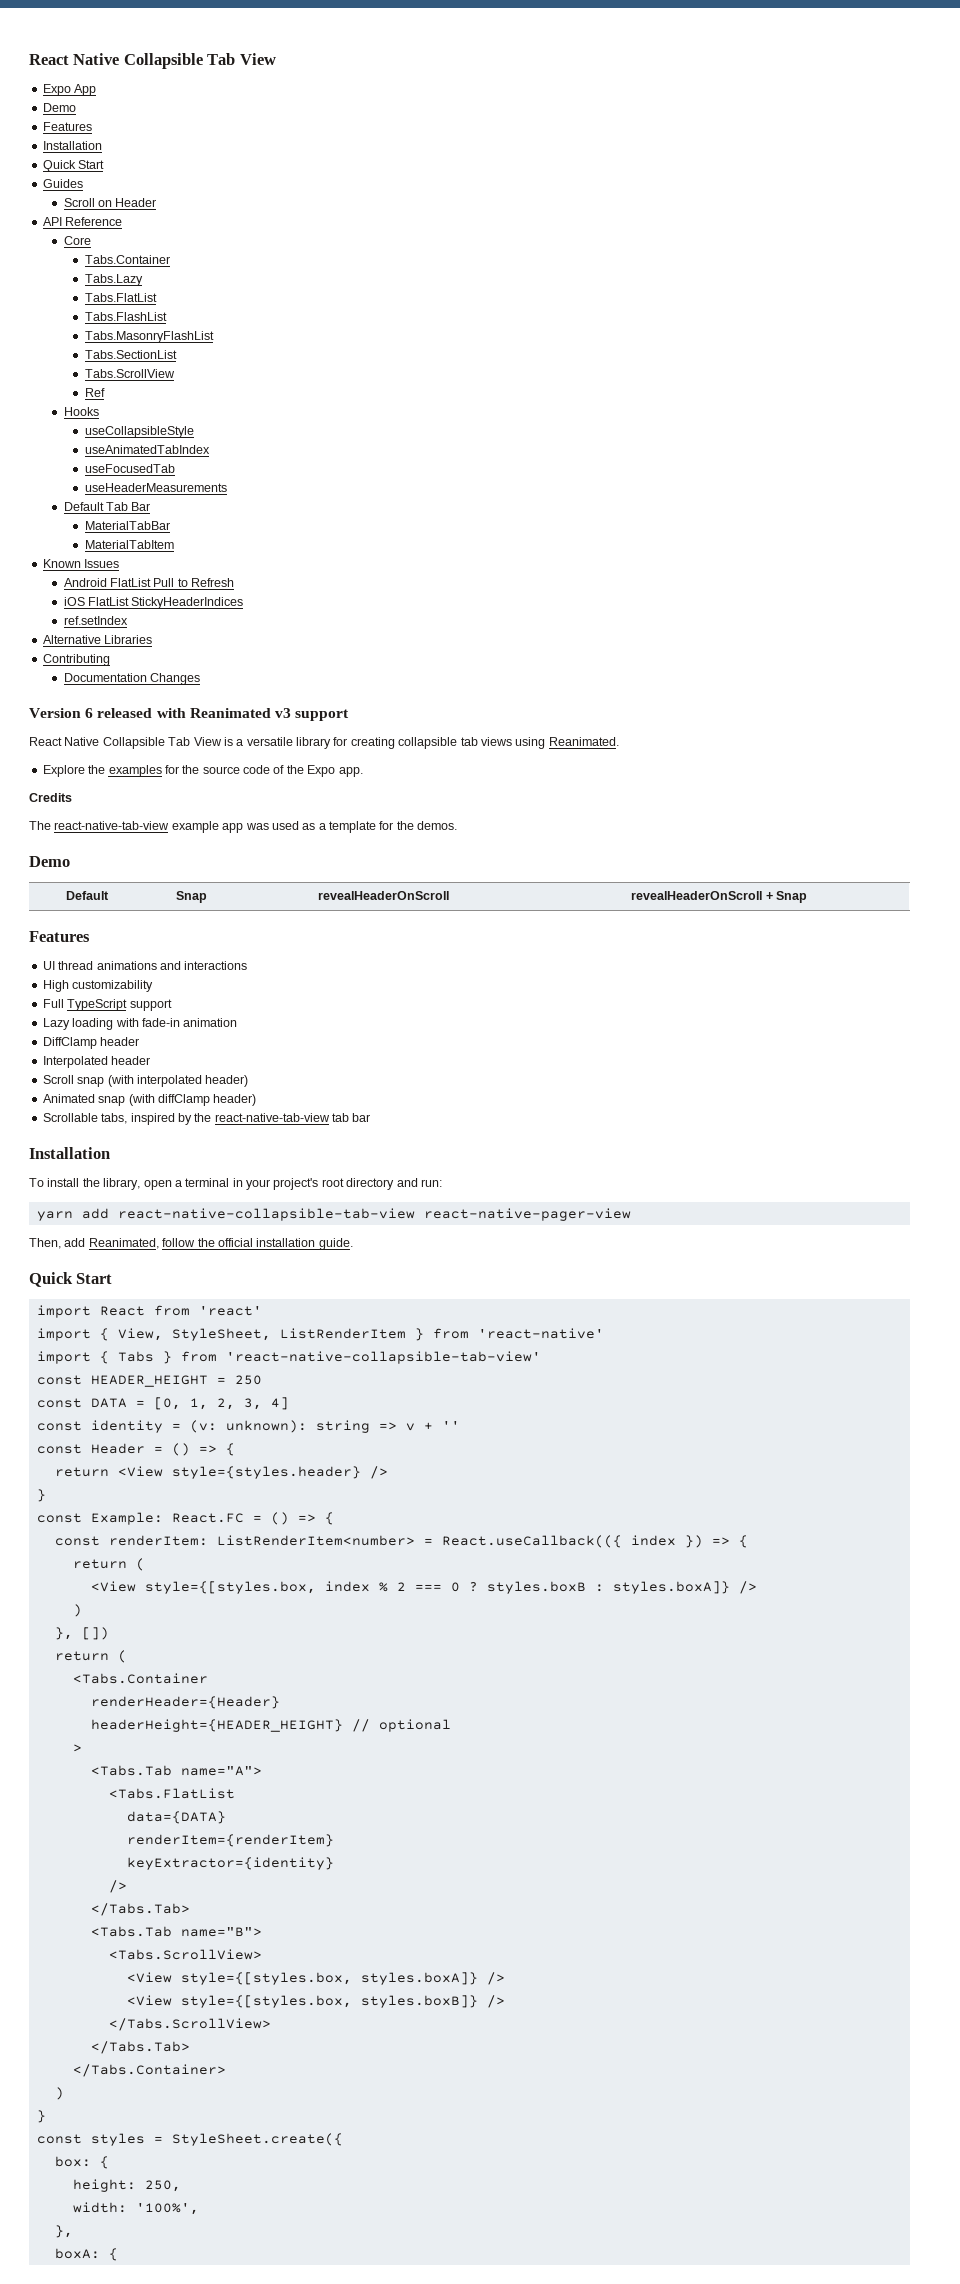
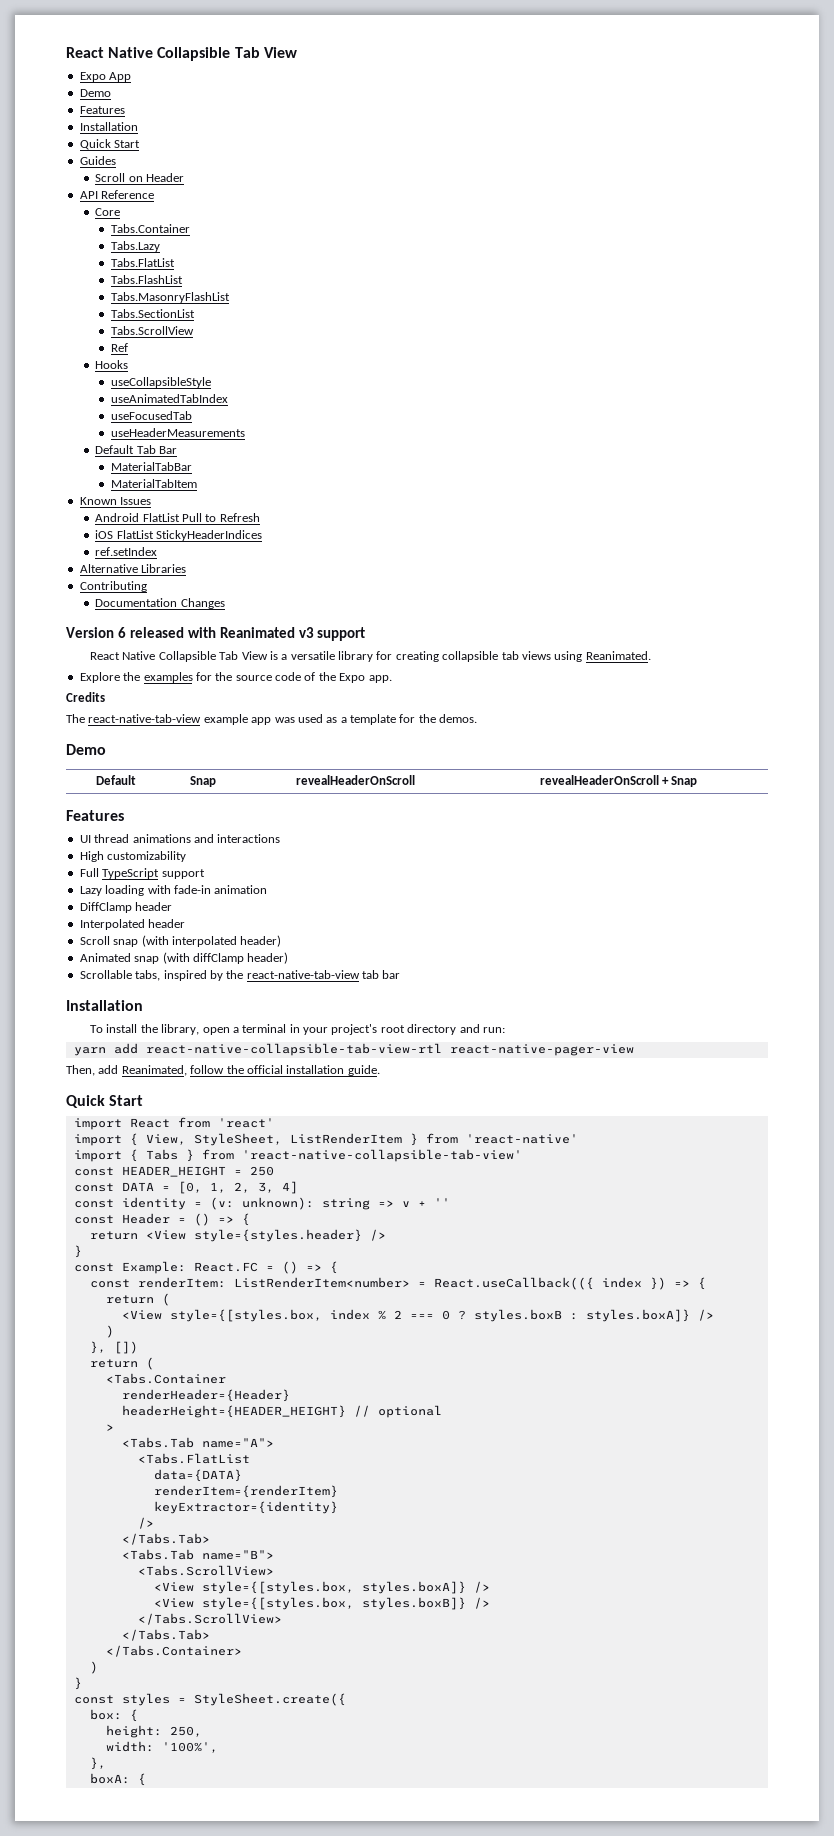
- yarn add react-native-collapsible-tab-view react-native-pager-view
+ yarn add react-native-collapsible-tab-view-rtl react-native-pager-view

